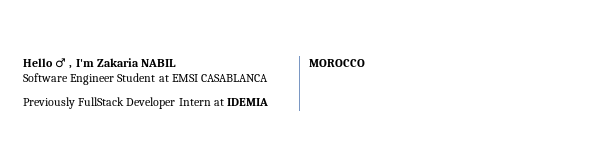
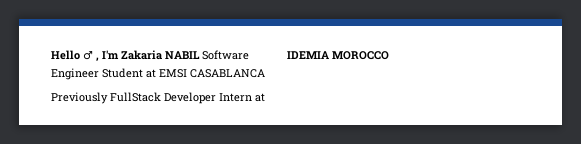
- Hello ♂ , I'm Zakaria NABIL
- Software Engineer Student at EMSI CASABLANCA
+ Hello ♂ , I'm Zakaria NABIL Software Engineer Student at EMSI CASABLANCA

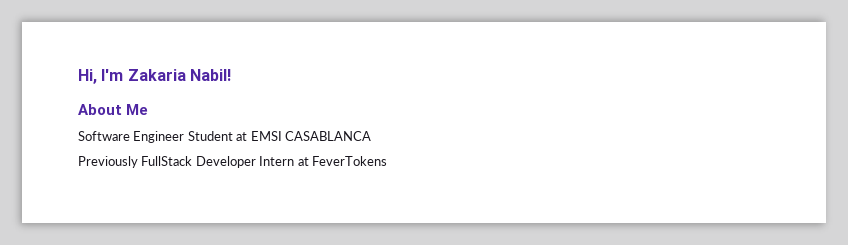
- Hello ♂ , I'm Zakaria NABIL Software Engineer Student at EMSI CASABLANCA
+ Hi, I'm Zakaria Nabil!
+ About Me
+ Software Engineer Student at EMSI CASABLANCA
- Previously FullStack Developer Intern at IDEMIA MOROCCO
+ Previously FullStack Developer Intern at FeverTokens

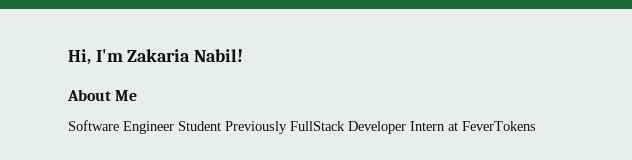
- Software Engineer Student at EMSI CASABLANCA
- Previously FullStack Developer Intern at FeverTokens
+ Software Engineer Student Previously FullStack Developer Intern at FeverTokens

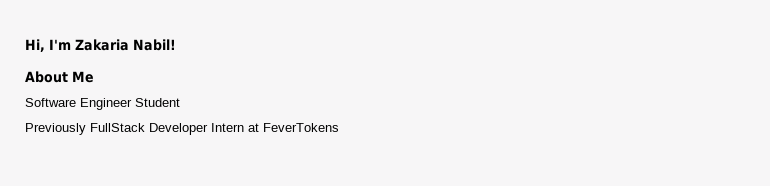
- Software Engineer Student Previously FullStack Developer Intern at FeverTokens
+ Software Engineer Student
+ Previously FullStack Developer Intern at FeverTokens

